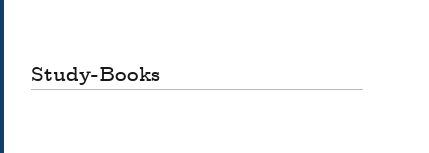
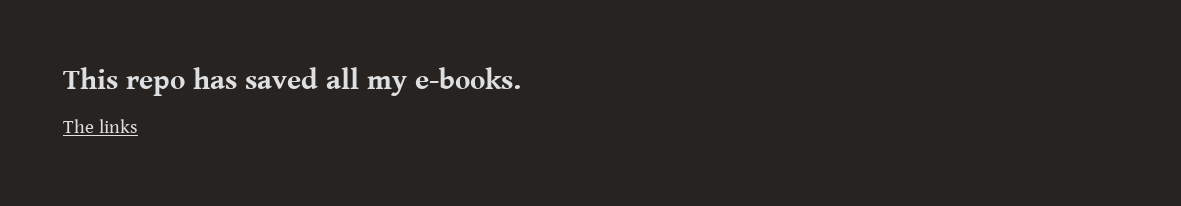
- Study-Books
+ This repo has saved all my e-books.
+ The links

